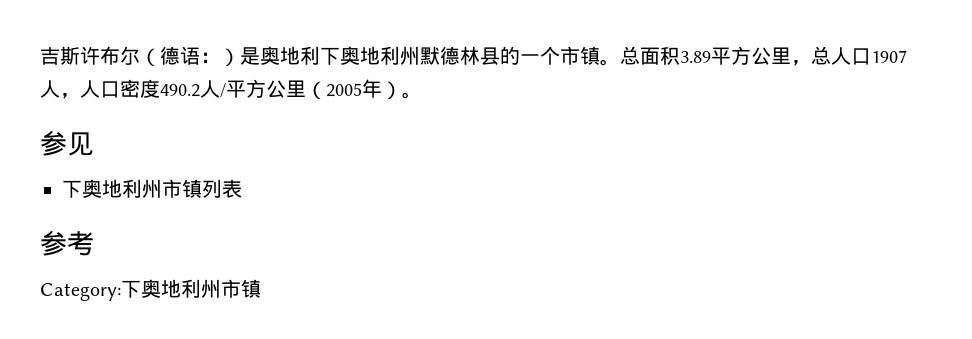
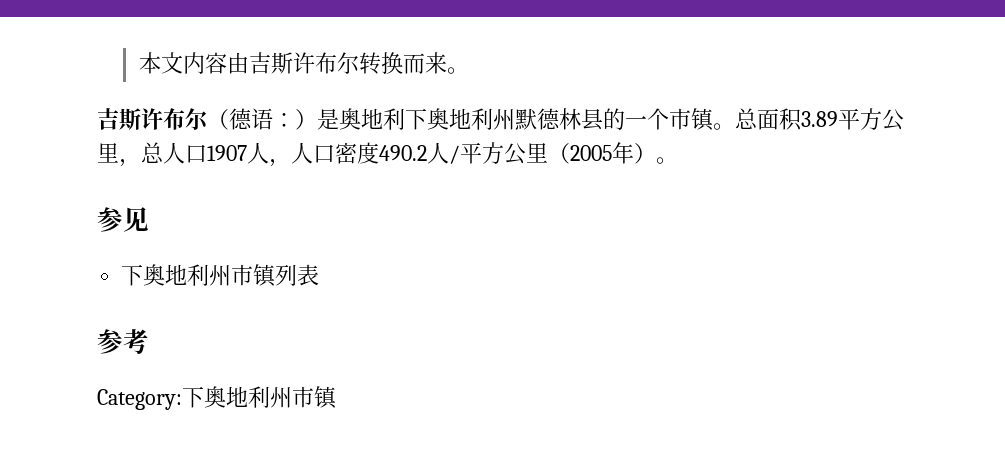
+ 本文内容由吉斯许布尔转换而来。

